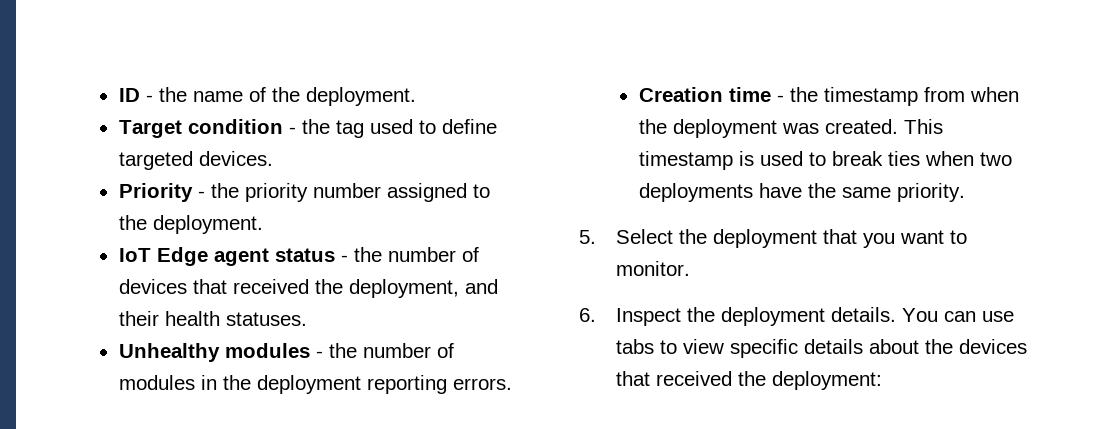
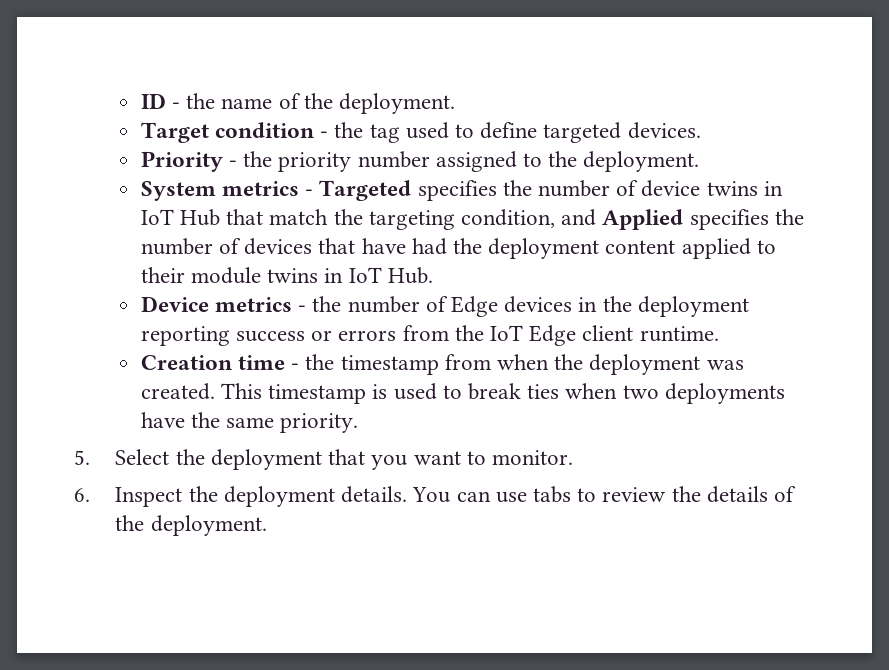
- IoT Edge agent status - the number of devices that received the deployment, and their health statuses.
- Unhealthy modules - the number of modules in the deployment reporting errors.
+ System metrics - Targeted specifies the number of device twins in IoT Hub that match the targeting condition, and Applied specifies the number of devices that have had the deployment content applied to their module twins in IoT Hub.
+ Device metrics - the number of Edge devices in the deployment reporting success or errors from the IoT Edge client runtime.
- You can use tabs to view specific details about the devices that received the deployment:
+ You can use tabs to review the details of the deployment.

